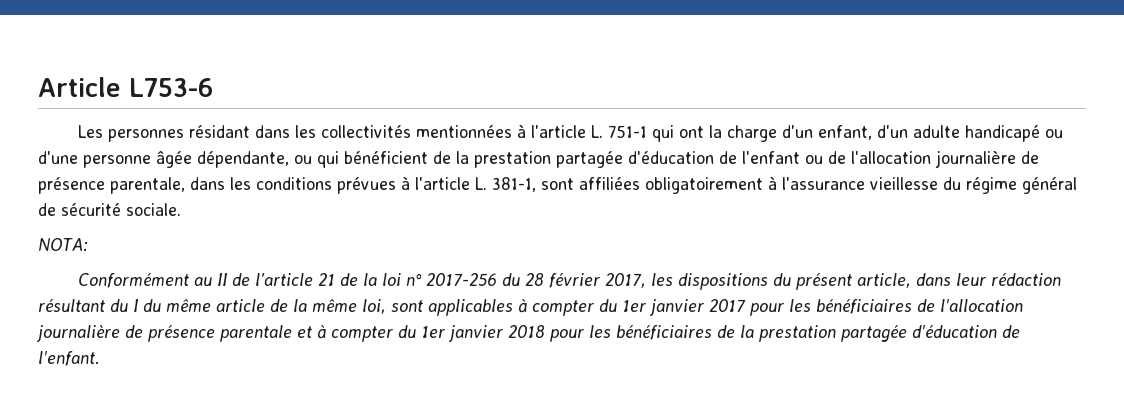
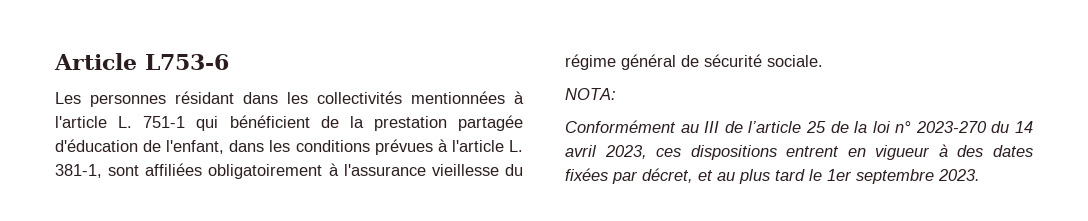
- Les personnes résidant dans les collectivités mentionnées à l'article L. 751-1 qui ont la charge d'un enfant, d'un adulte handicapé ou d'une personne âgée dépendante, ou qui bénéficient de la prestation partagée d'éducation de l'enfant ou de l'allocation journalière de présence parentale, dans les conditions prévues à l'article L. 381-1, sont affiliées obligatoirement à l'assurance vieillesse du régime général de sécurité sociale.
+ Les personnes résidant dans les collectivités mentionnées à l'article L. 751-1 qui bénéficient de la prestation partagée d'éducation de l'enfant, dans les conditions prévues à l'article L. 381-1, sont affiliées obligatoirement à l'assurance vieillesse du régime général de sécurité sociale.
- Conformément au II de l’article 21 de la loi n° 2017-256 du 28 février 2017, les dispositions du présent article, dans leur rédaction résultant du I du même article de la même loi, sont applicables à compter du 1er janvier 2017 pour les bénéficiaires de l'allocation journalière de présence parentale et à compter du 1er janvier 2018 pour les bénéficiaires de la prestation partagée d'éducation de l'enfant.
+ Conformément au III de l’article 25 de la loi n° 2023-270 du 14 avril 2023, ces dispositions entrent en vigueur à des dates fixées par décret, et au plus tard le 1er septembre 2023.

